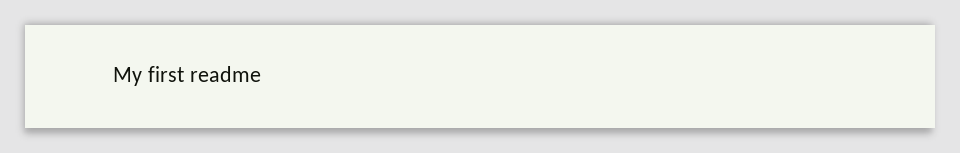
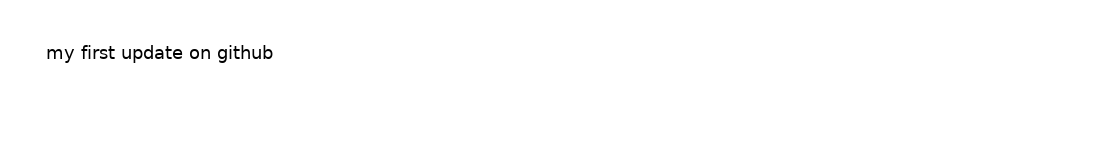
- My first readme
+ my first update on github

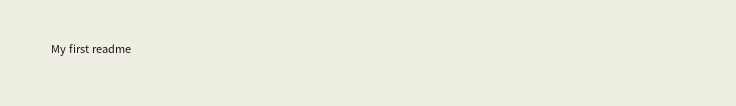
- my first update on github
+ My first readme

